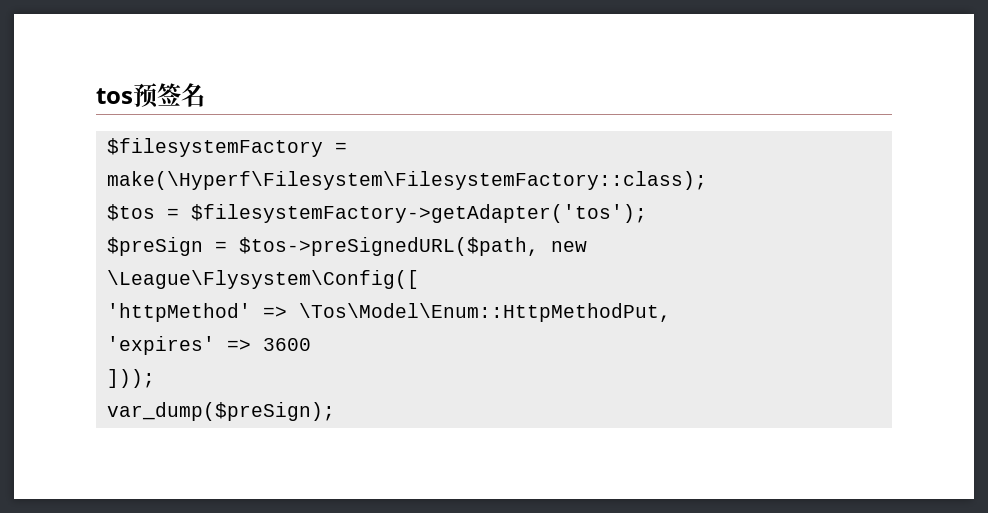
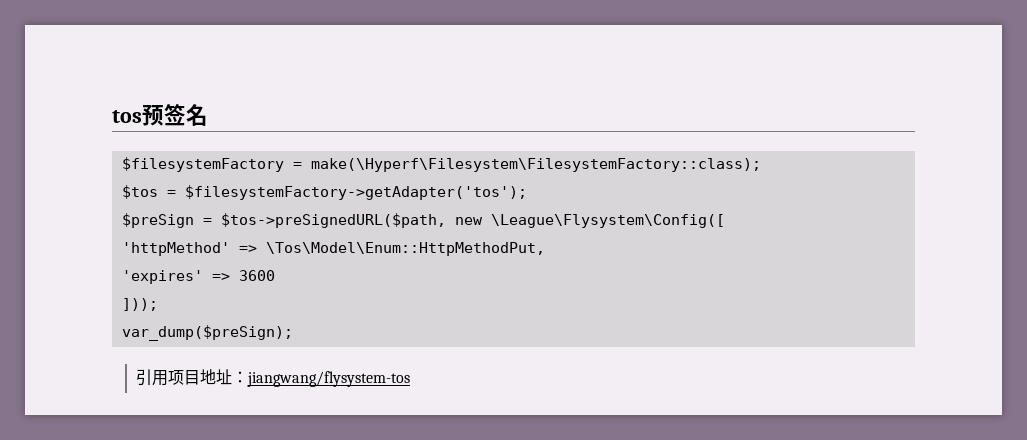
+ 引用项目地址：jiangwang/flysystem-tos

